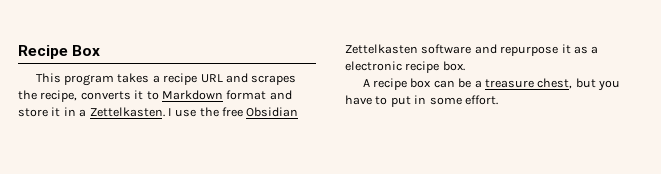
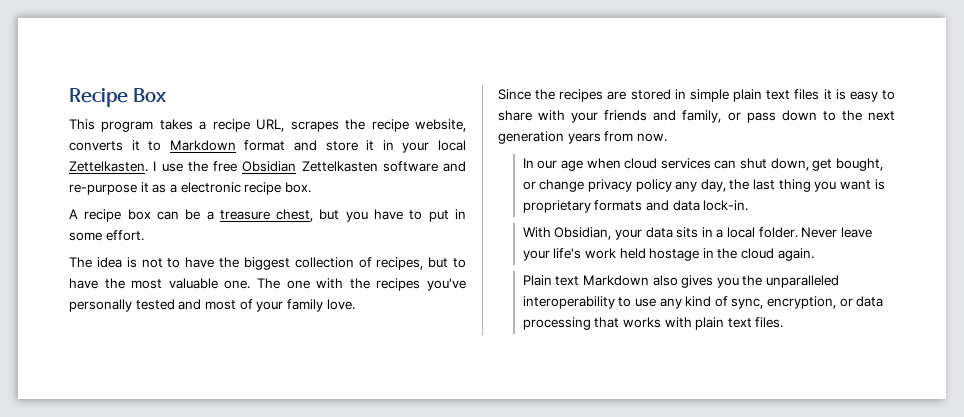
- This program takes a recipe URL and scrapes the recipe, converts it to Markdown format and store it in a Zettelkasten.
+ This program takes a recipe URL, scrapes the recipe website, converts it to Markdown format and store it in your local Zettelkasten.
- I use the free Obsidian Zettelkasten software and repurpose it as a electronic recipe box.
+ I use the free Obsidian Zettelkasten software and re-purpose it as a electronic recipe box.
+ The idea is not to have the biggest collection of recipes, but to have the most valuable one. The one with the recipes you've personally tested and most of your family love.
+ Since the recipes are stored in simple plain text files it is easy to share with your friends and family, or pass down to the next generation years from now.
+ In our age when cloud services can shut down, get bought, or change privacy policy any day, the last thing you want is proprietary formats and data lock-in.
+ With Obsidian, your data sits in a local folder. Never leave your life's work held hostage in the cloud again.
+ Plain text Markdown also gives you the unparalleled interoperability to use any kind of sync, encryption, or data processing that works with plain text files.

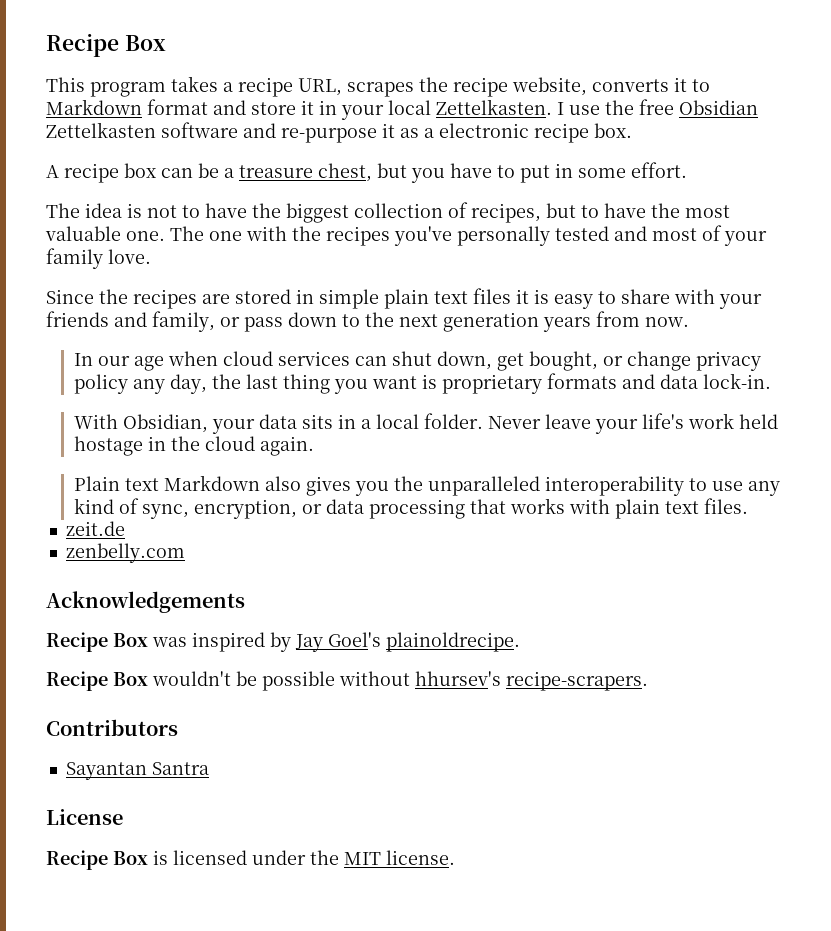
+ zeit.de
+ zenbelly.com
+ Acknowledgements
+ Recipe Box was inspired by Jay Goel's plainoldrecipe.
+ Recipe Box wouldn't be possible without hhursev's recipe-scrapers.
+ Contributors
+ Sayantan Santra
+ License
+ Recipe Box is licensed under the MIT license.

